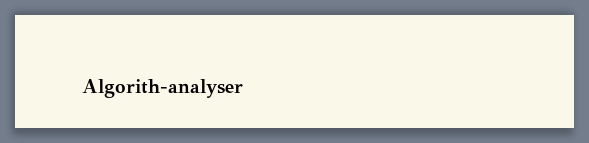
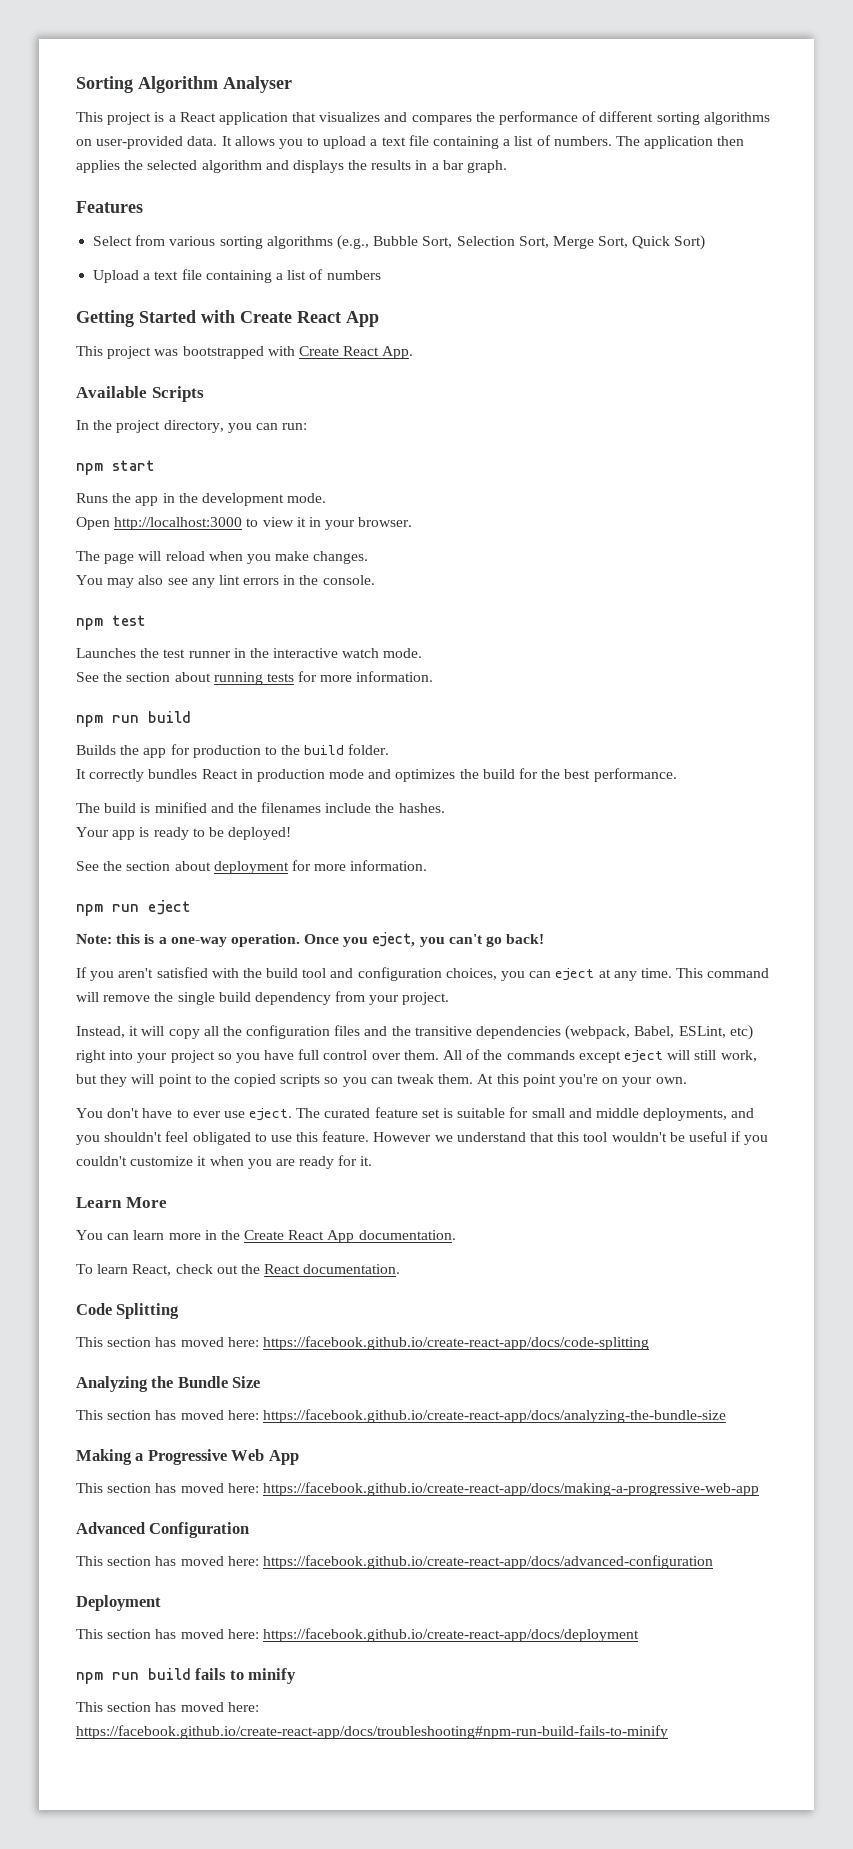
- Algorith-analyser
+ Sorting Algorithm Analyser
+ This project is a React application that visualizes and compares the performance of different sorting algorithms on user-provided data. It allows you to upload a text file containing a list of numbers. The application then applies the selected algorithm and displays the results in a bar graph.
+ Features
+ Select from various sorting algorithms (e.g., Bubble Sort, Selection Sort, Merge Sort, Quick Sort)
+ Upload a text file containing a list of numbers
+ Getting Started with Create React App
+ This project was bootstrapped with Create React App.
+ Available Scripts
+ In the project directory, you can run:
+ npm start
+ Runs the app in the development mode.
+ Open http://localhost:3000 to view it in your browser.
+ The page will reload when you make changes.
+ You may also see any lint errors in the console.
+ npm test
+ Launches the test runner in the interactive watch mode.
+ See the section about running tests for more information.
+ npm run build
+ Builds the app for production to the build folder.
+ It correctly bundles React in production mode and optimizes the build for the best performance.
+ The build is minified and the filenames include the hashes.
+ Your app is ready to be deployed!
+ See the section about deployment for more information.
+ npm run eject
+ Note: this is a one-way operation. Once you eject, you can't go back!
+ If you aren't satisfied with the build tool and configuration choices, you can eject at any time. This command will remove the single build dependency from your project.
+ Instead, it will copy all the configuration files and the transitive dependencies (webpack, Babel, ESLint, etc) right into your project so you have full control over them. All of the commands except eject will still work, but they will point to the copied scripts so you can tweak them. At this point you're on your own.
+ You don't have to ever use eject. The curated feature set is suitable for small and middle deployments, and you shouldn't feel obligated to use this feature. However we understand that this tool wouldn't be useful if you couldn't customize it when you are ready for it.
+ Learn More
+ You can learn more in the Create React App documentation.
+ To learn React, check out the React documentation.
+ Code Splitting
+ This section has moved here: https://facebook.github.io/create-react-app/docs/code-splitting
+ Analyzing the Bundle Size
+ This section has moved here: https://facebook.github.io/create-react-app/docs/analyzing-the-bundle-size
+ Making a Progressive Web App
+ This section has moved here: https://facebook.github.io/create-react-app/docs/making-a-progressive-web-app
+ Advanced Configuration
+ This section has moved here: https://facebook.github.io/create-react-app/docs/advanced-configuration
+ Deployment
+ This section has moved here: https://facebook.github.io/create-react-app/docs/deployment
+ npm run build fails to minify
+ This section has moved here: https://facebook.github.io/create-react-app/docs/troubleshooting#npm-run-build-fails-to-minify

